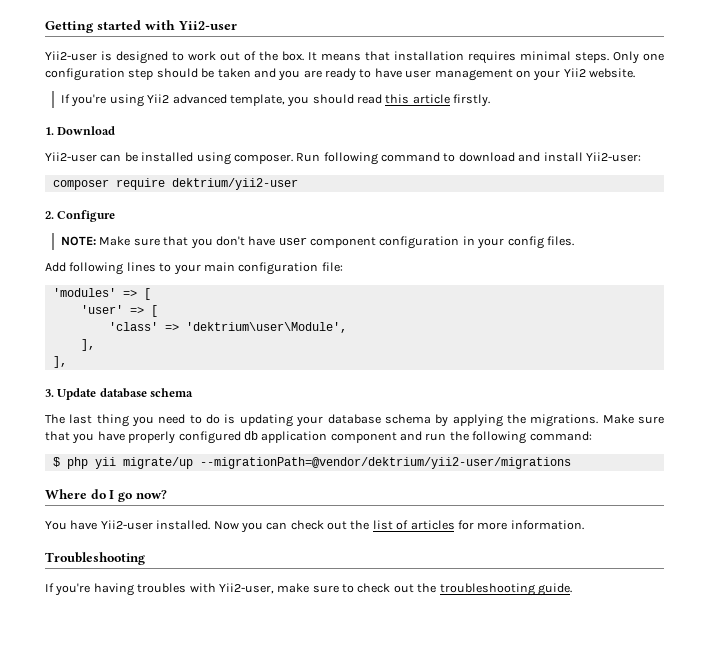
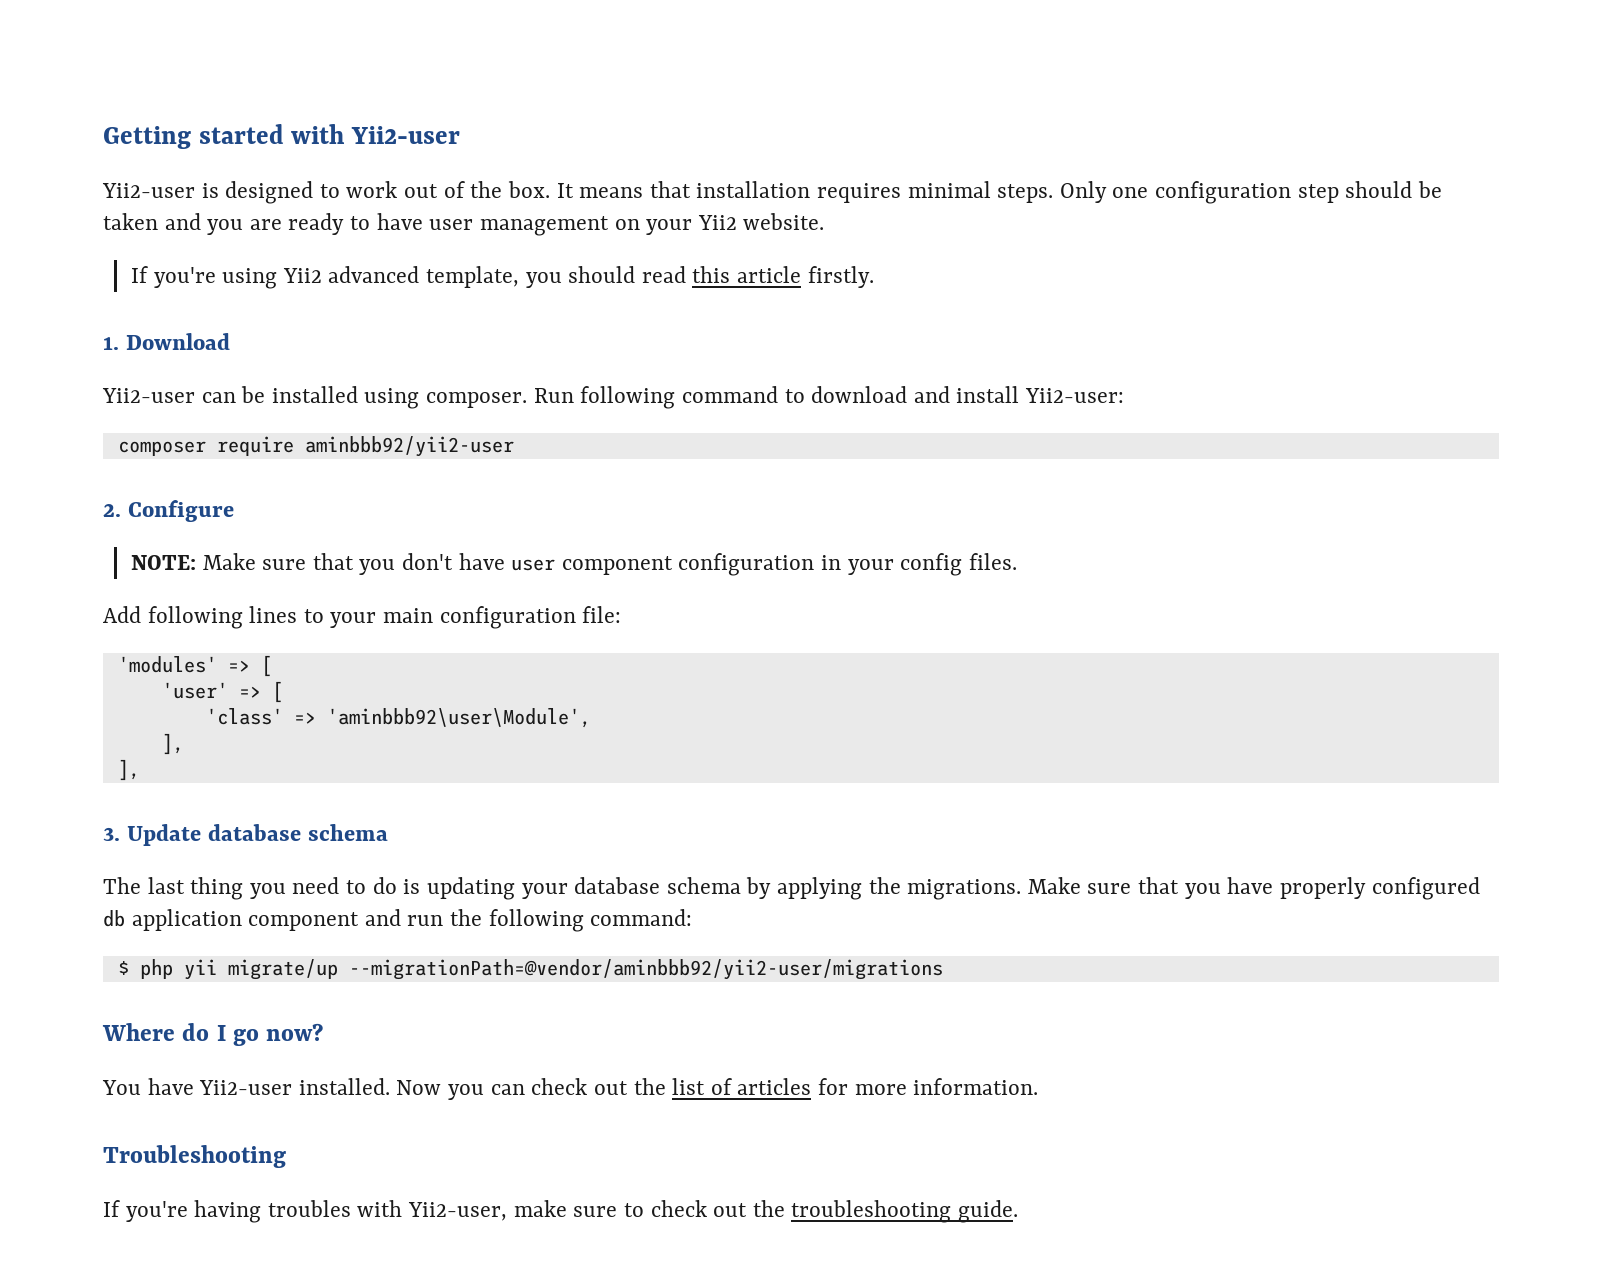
- composer require dektrium/yii2-user
+ composer require aminbbb92/yii2-user
- 'class' => 'dektrium\user\Module',
+ 'class' => 'aminbbb92\user\Module',
- $ php yii migrate/up --migrationPath=@vendor/dektrium/yii2-user/migrations
+ $ php yii migrate/up --migrationPath=@vendor/aminbbb92/yii2-user/migrations

